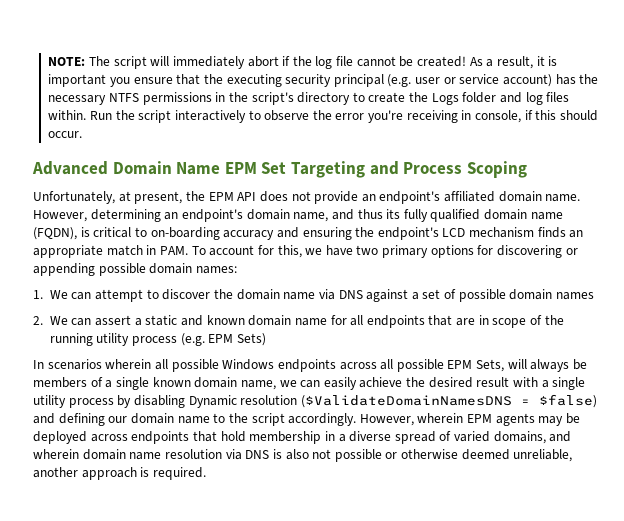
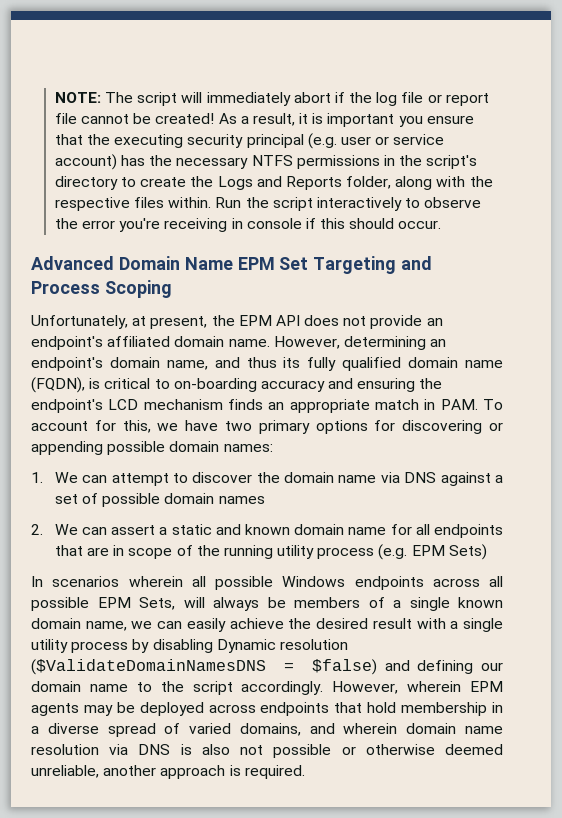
- NOTE: The script will immediately abort if the log file cannot be created!
+ NOTE: The script will immediately abort if the log file or report file cannot be created!
- As a result, it is important you ensure that the executing security principal (e.g. user or service account) has the necessary NTFS permissions in the script's directory to create the Logs folder and log files within.
+ As a result, it is important you ensure that the executing security principal (e.g. user or service account) has the necessary NTFS permissions in the script's directory to create the Logs and Reports folder, along with the respective files within.
- Run the script interactively to observe the error you're receiving in console, if this should occur.
+ Run the script interactively to observe the error you're receiving in console if this should occur.

